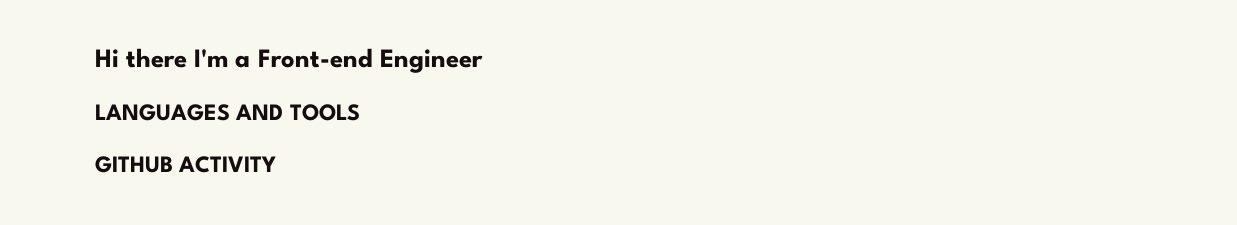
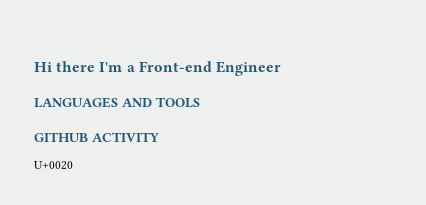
+ U+0020

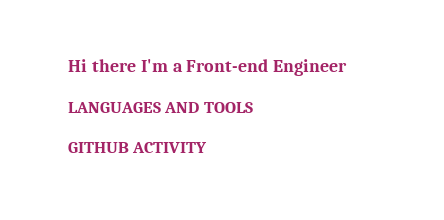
- U+0020

